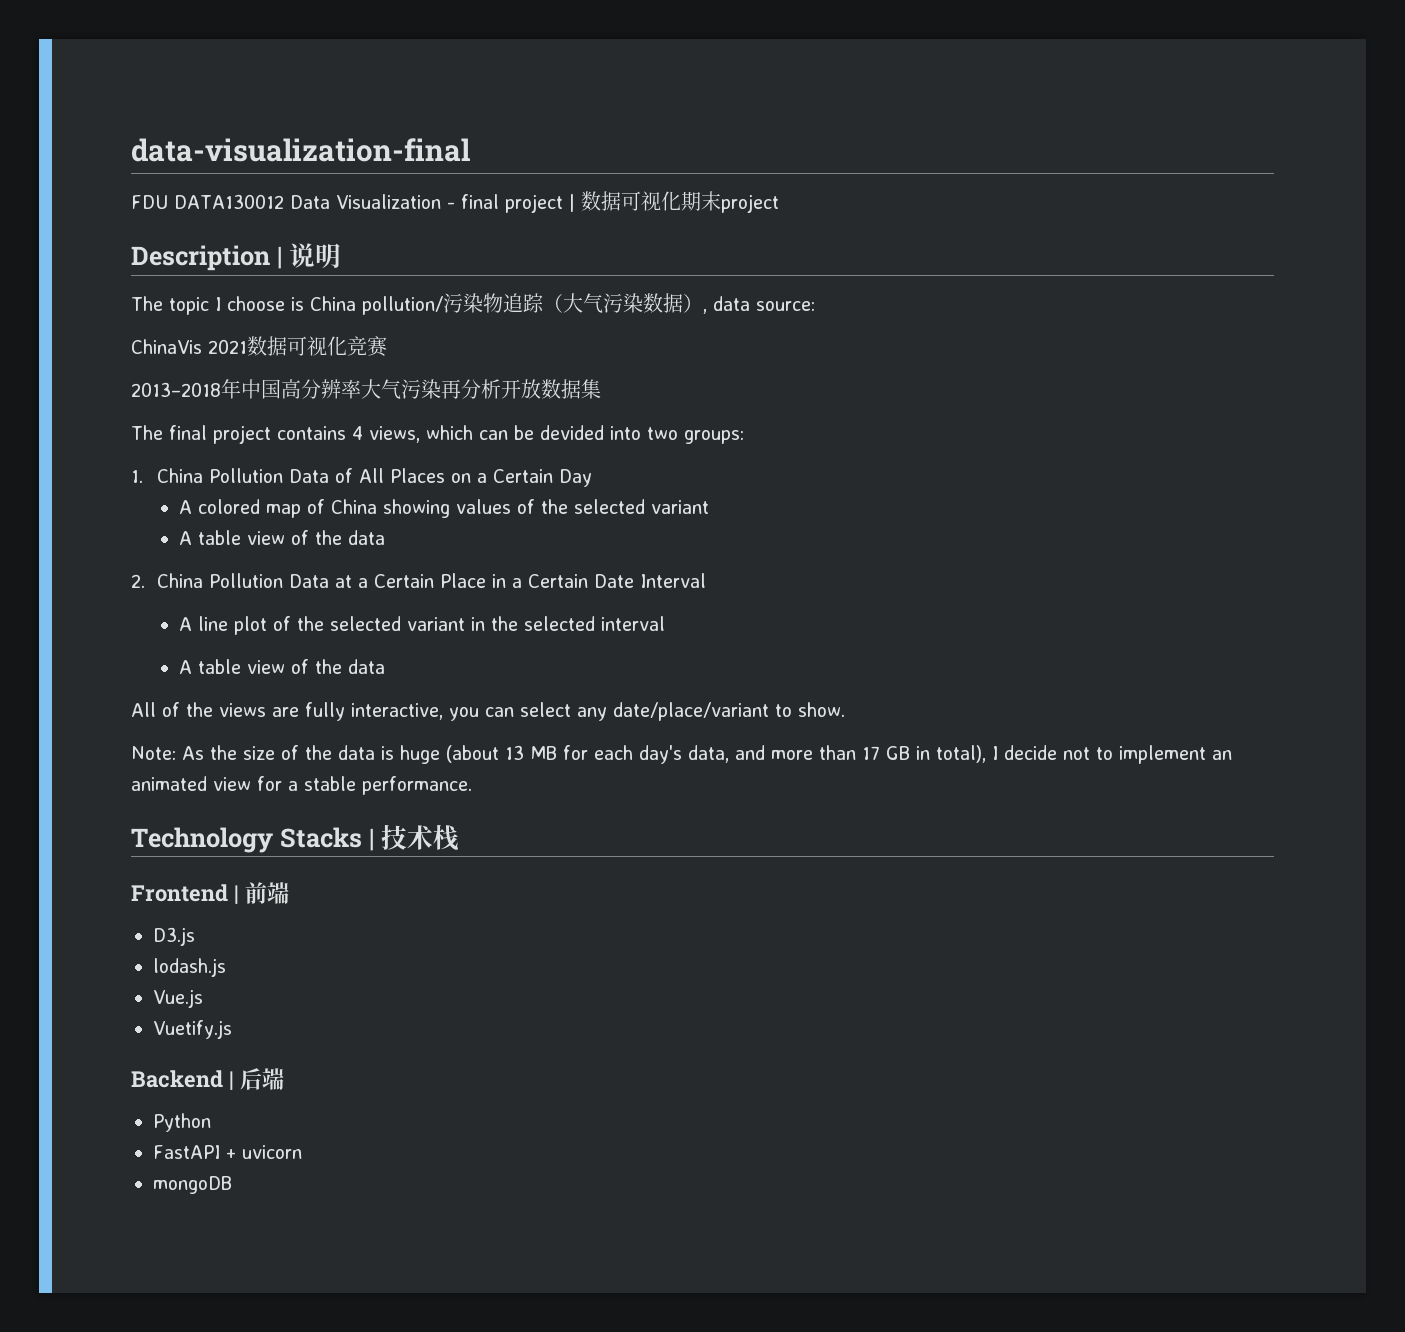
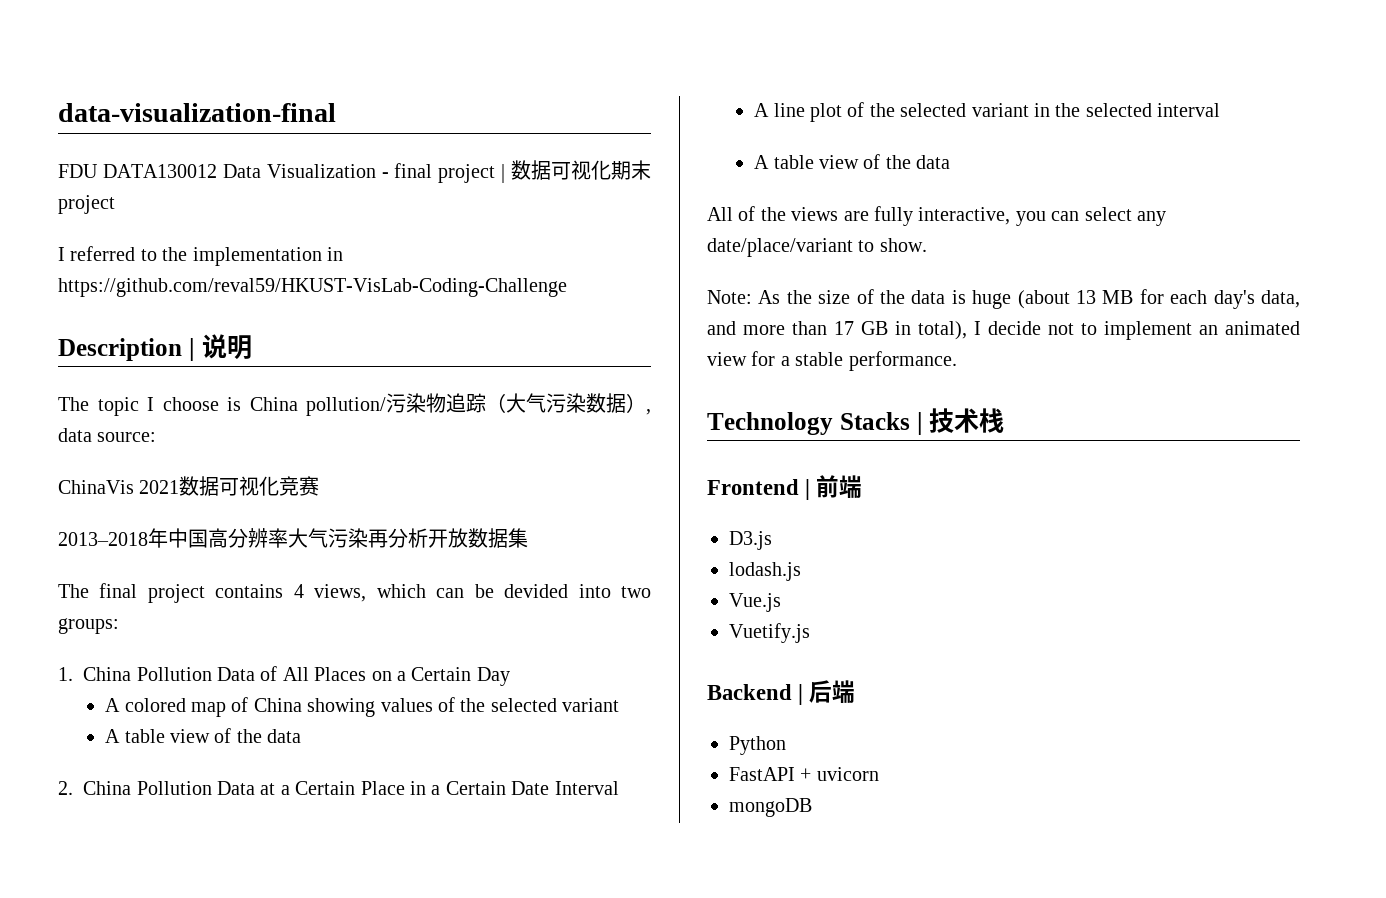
+ I referred to the implementation in https://github.com/reval59/HKUST-VisLab-Coding-Challenge

